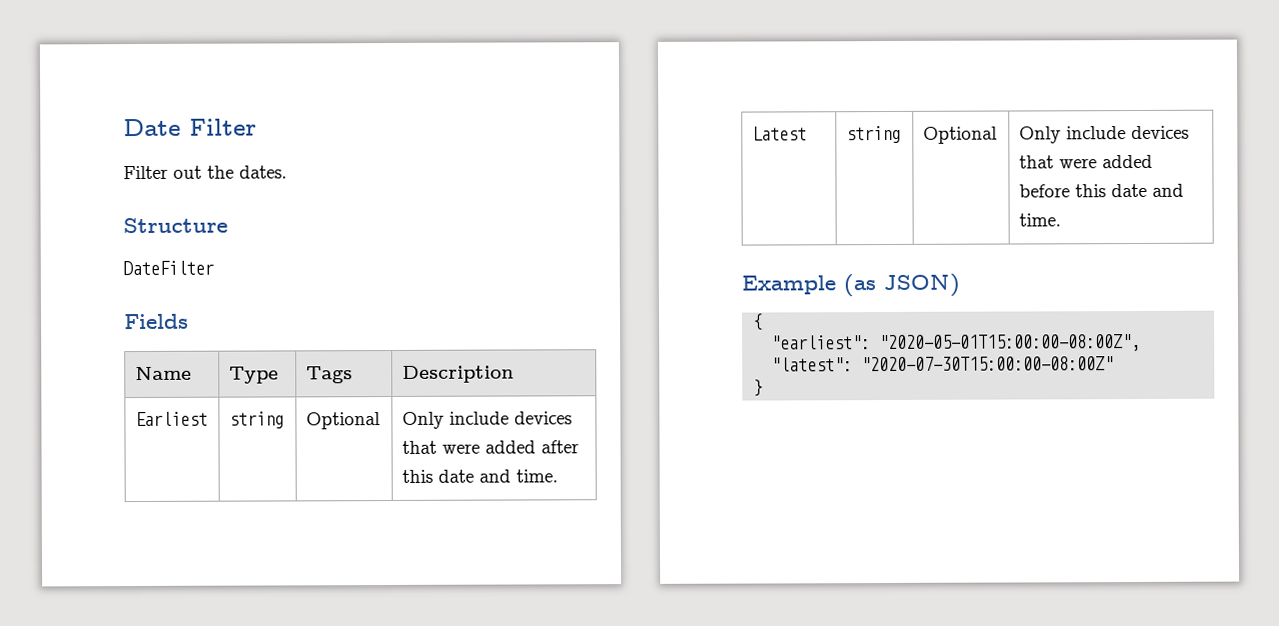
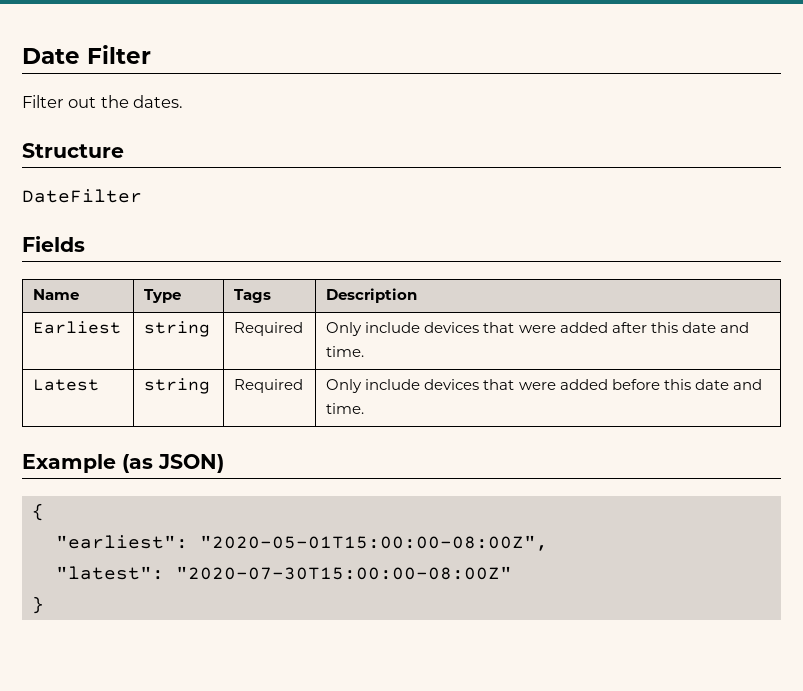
- Earliest | string | Optional | Only include devices that were added after this date and time.
+ Earliest | string | Required | Only include devices that were added after this date and time.
- Latest | string | Optional | Only include devices that were added before this date and time.
+ Latest | string | Required | Only include devices that were added before this date and time.

